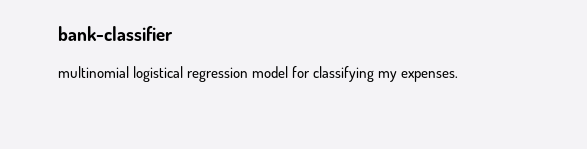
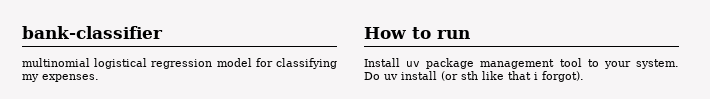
+ How to run
+ Install uv package management tool to your system. Do uv install (or sth like that i forgot).

